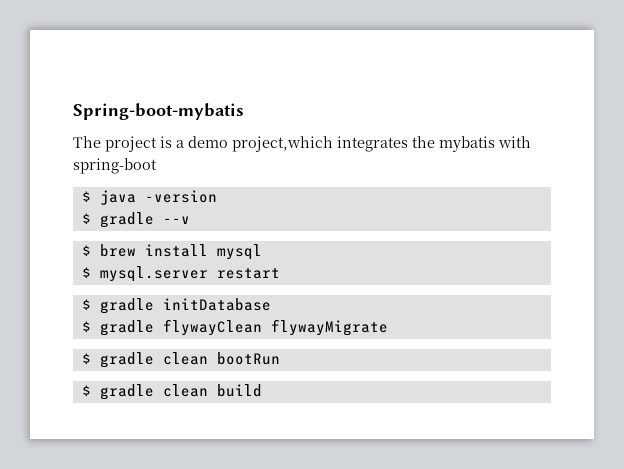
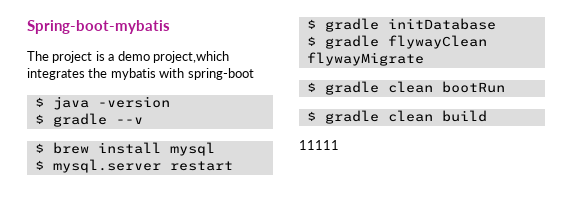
+ 11111

